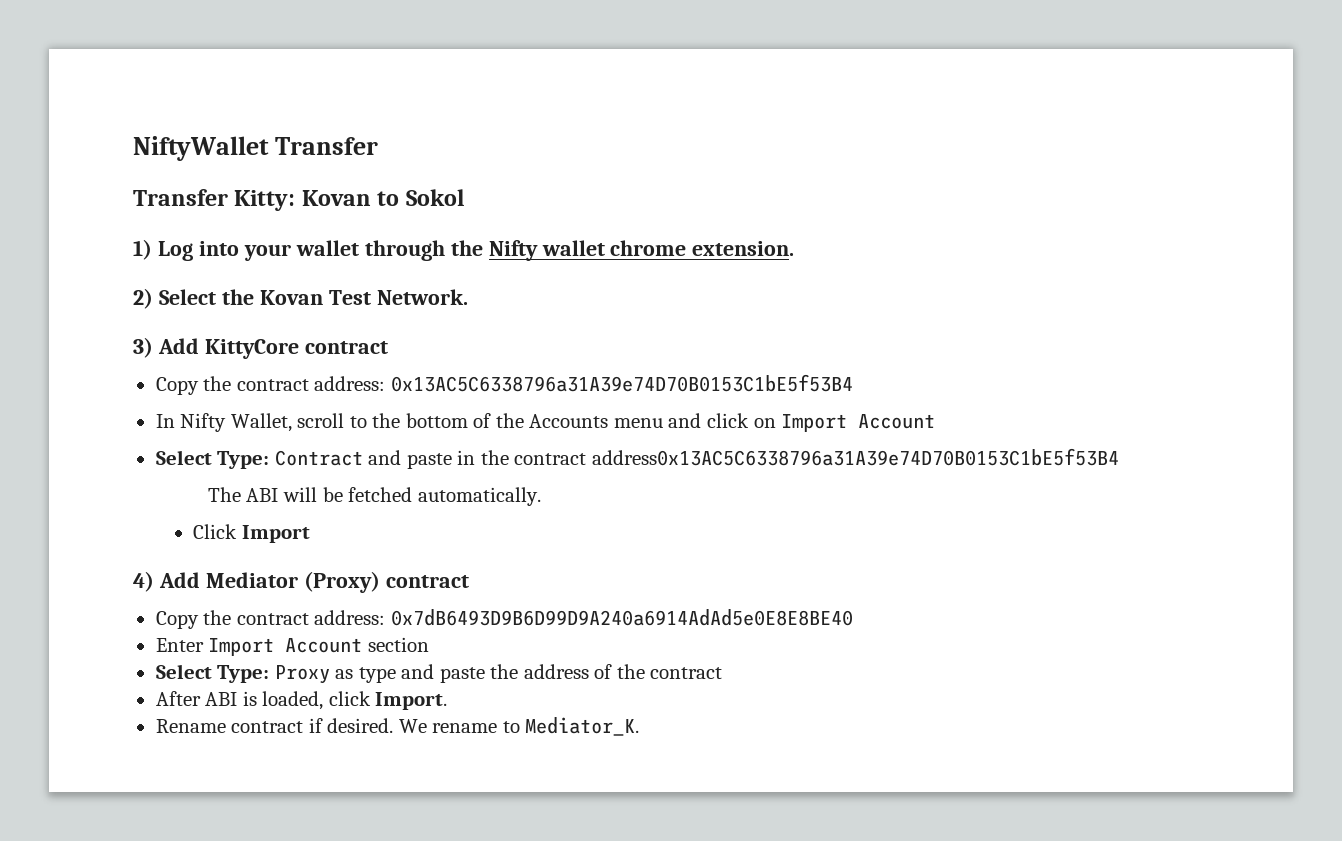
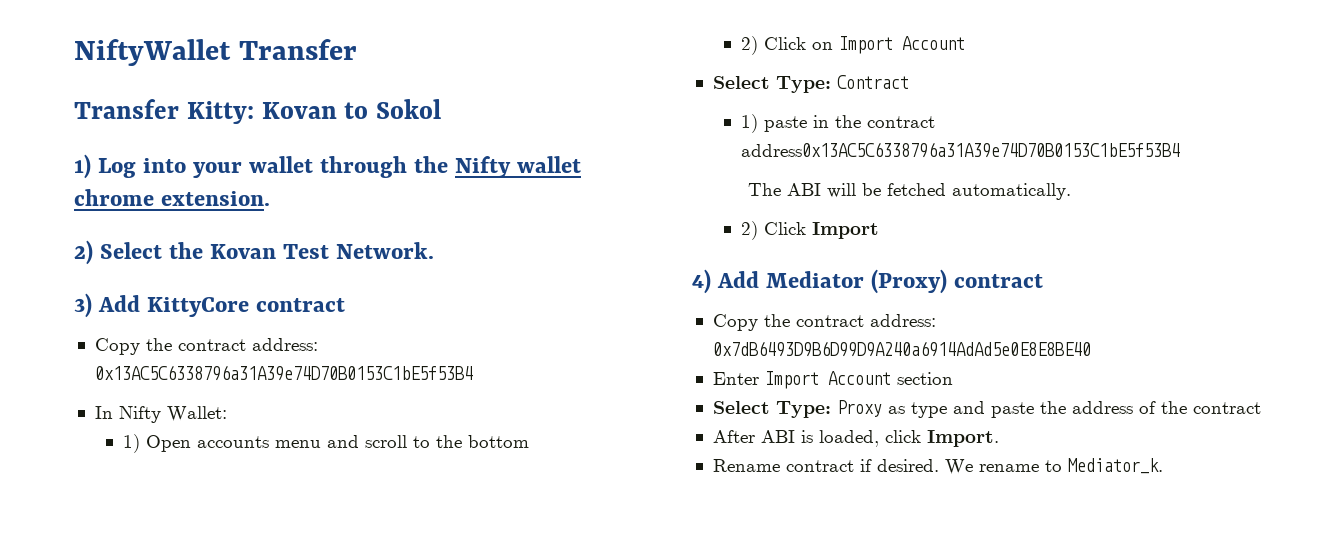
- In Nifty Wallet, scroll to the bottom of the Accounts menu and click on Import Account
+ In Nifty Wallet:
+ 1) Open accounts menu and scroll to the bottom
+ 2) Click on Import Account
- Select Type: Contract and paste in the contract address0x13AC5C6338796a31A39e74D70B0153C1bE5f53B4
+ Select Type: Contract
+ 1) paste in the contract address0x13AC5C6338796a31A39e74D70B0153C1bE5f53B4
- Click Import
+ 2) Click Import
- We rename to Mediator_K.
+ We rename to Mediator_k.

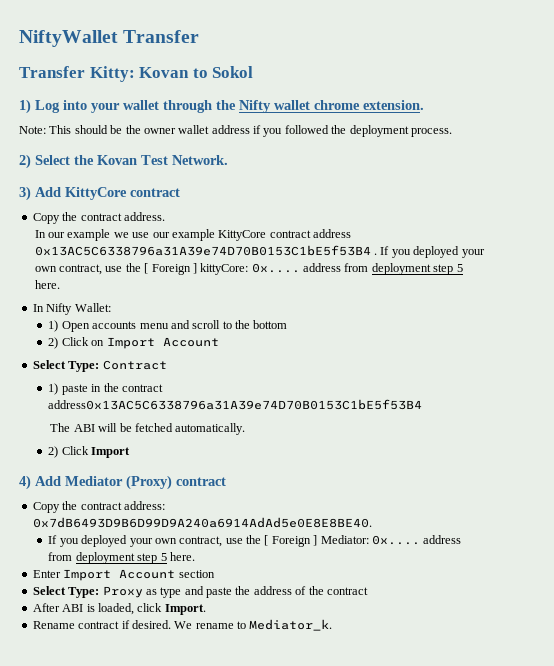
+ Note: This should be the owner wallet address if you followed the deployment process.
- Copy the contract address: 0x13AC5C6338796a31A39e74D70B0153C1bE5f53B4
+ Copy the contract address.
+ In our example we use our example KittyCore contract address 0x13AC5C6338796a31A39e74D70B0153C1bE5f53B4 . If you deployed your own contract, use the [ Foreign ] kittyCore: 0x.... address from deployment step 5 here.
- Copy the contract address: 0x7dB6493D9B6D99D9A240a6914AdAd5e0E8E8BE40
+ Copy the contract address: 0x7dB6493D9B6D99D9A240a6914AdAd5e0E8E8BE40.
+ If you deployed your own contract, use the [ Foreign ] Mediator: 0x.... address from deployment step 5 here.

